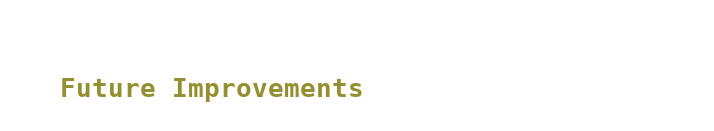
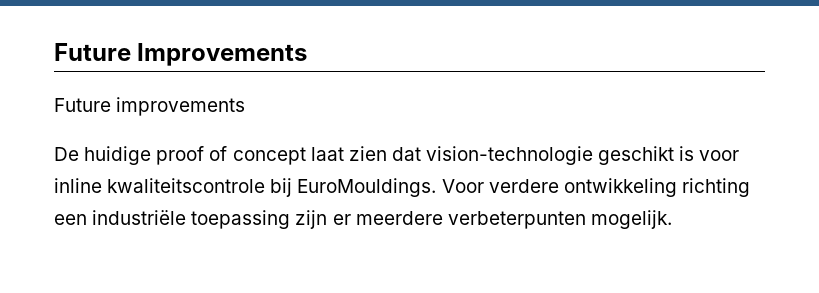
+ Future improvements
+ De huidige proof of concept laat zien dat vision-technologie geschikt is voor inline kwaliteitscontrole bij EuroMouldings. Voor verdere ontwikkeling richting een industriële toepassing zijn er meerdere verbeterpunten mogelijk.

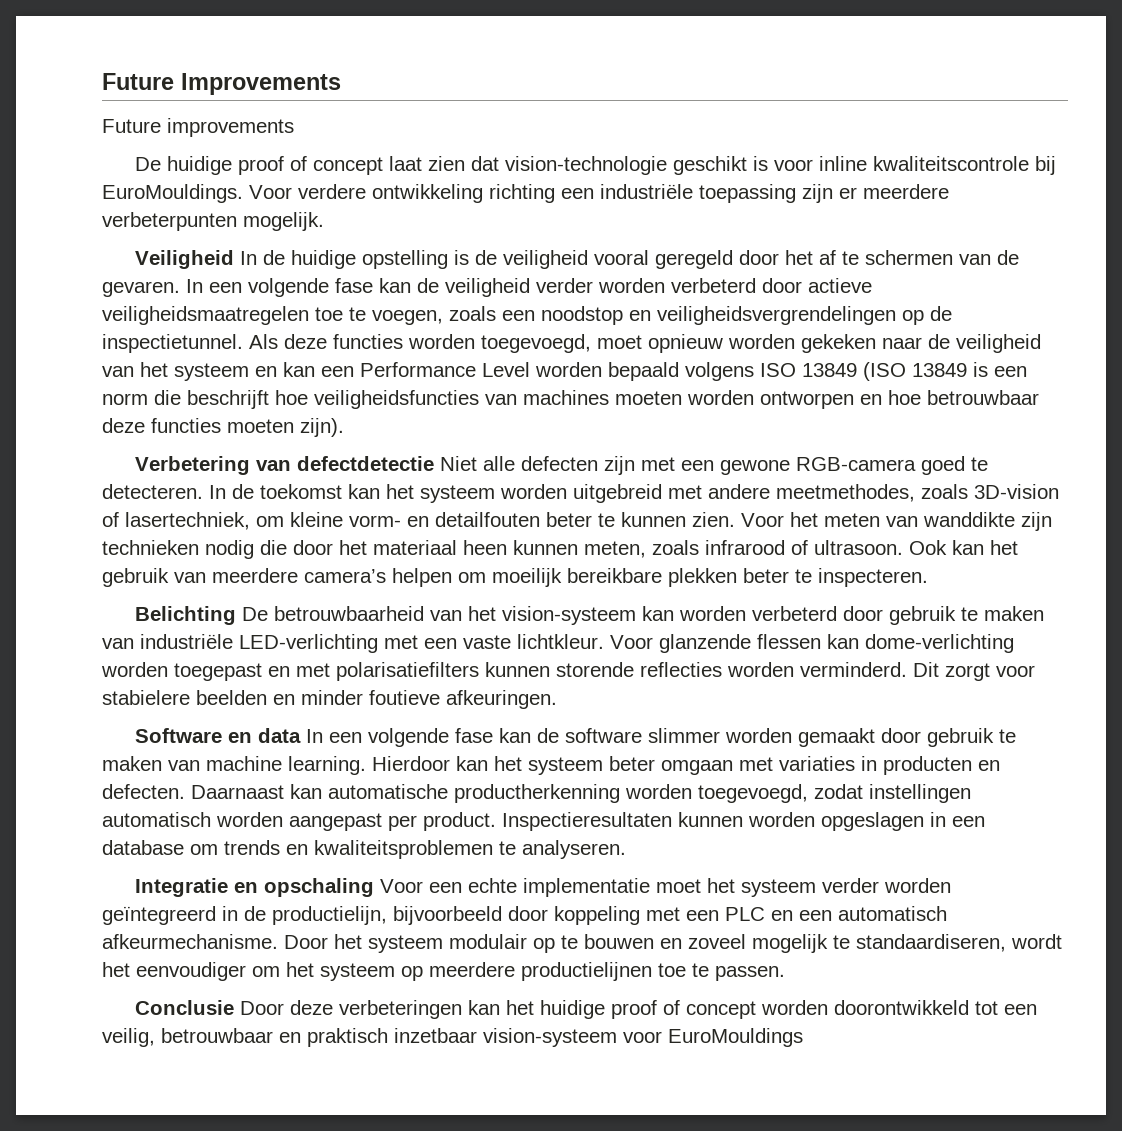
+ Veiligheid In de huidige opstelling is de veiligheid vooral geregeld door het af te schermen van de gevaren. In een volgende fase kan de veiligheid verder worden verbeterd door actieve veiligheidsmaatregelen toe te voegen, zoals een noodstop en veiligheidsvergrendelingen op de inspectietunnel. Als deze functies worden toegevoegd, moet opnieuw worden gekeken naar de veiligheid van het systeem en kan een Performance Level worden bepaald volgens ISO 13849 (ISO 13849 is een norm die beschrijft hoe veiligheidsfuncties van machines moeten worden ontworpen en hoe betrouwbaar deze functies moeten zijn).
+ Verbetering van defectdetectie Niet alle defecten zijn met een gewone RGB-camera goed te detecteren. In de toekomst kan het systeem worden uitgebreid met andere meetmethodes, zoals 3D-vision of lasertechniek, om kleine vorm- en detailfouten beter te kunnen zien. Voor het meten van wanddikte zijn technieken nodig die door het materiaal heen kunnen meten, zoals infrarood of ultrasoon. Ook kan het gebruik van meerdere camera’s helpen om moeilijk bereikbare plekken beter te inspecteren.
+ Belichting De betrouwbaarheid van het vision-systeem kan worden verbeterd door gebruik te maken van industriële LED-verlichting met een vaste lichtkleur. Voor glanzende flessen kan dome-verlichting worden toegepast en met polarisatiefilters kunnen storende reflecties worden verminderd. Dit zorgt voor stabielere beelden en minder foutieve afkeuringen.
+ Software en data In een volgende fase kan de software slimmer worden gemaakt door gebruik te maken van machine learning. Hierdoor kan het systeem beter omgaan met variaties in producten en defecten. Daarnaast kan automatische productherkenning worden toegevoegd, zodat instellingen automatisch worden aangepast per product. Inspectieresultaten kunnen worden opgeslagen in een database om trends en kwaliteitsproblemen te analyseren.
+ Integratie en opschaling Voor een echte implementatie moet het systeem verder worden geïntegreerd in de productielijn, bijvoorbeeld door koppeling met een PLC en een automatisch afkeurmechanisme. Door het systeem modulair op te bouwen en zoveel mogelijk te standaardiseren, wordt het eenvoudiger om het systeem op meerdere productielijnen toe te passen.
+ Conclusie Door deze verbeteringen kan het huidige proof of concept worden doorontwikkeld tot een veilig, betrouwbaar en praktisch inzetbaar vision-systeem voor EuroMouldings

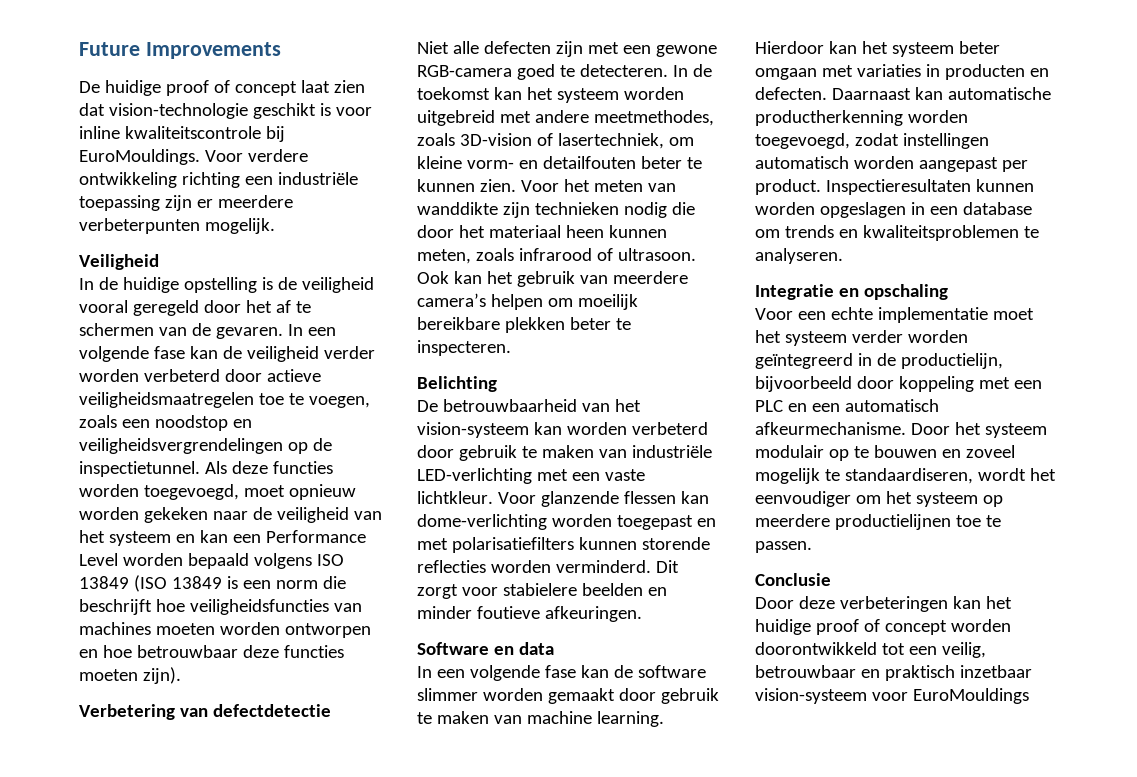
- Future improvements
- Veiligheid In de huidige opstelling is de veiligheid vooral geregeld door het af te schermen van de gevaren.
+ Veiligheid
+ In de huidige opstelling is de veiligheid vooral geregeld door het af te schermen van de gevaren.
- Verbetering van defectdetectie Niet alle defecten zijn met een gewone RGB-camera goed te detecteren.
+ Verbetering van defectdetectie
+ Niet alle defecten zijn met een gewone RGB-camera goed te detecteren.
- Belichting De betrouwbaarheid van het vision-systeem kan worden verbeterd door gebruik te maken van industriële LED-verlichting met een vaste lichtkleur.
+ Belichting
+ De betrouwbaarheid van het vision-systeem kan worden verbeterd door gebruik te maken van industriële LED-verlichting met een vaste lichtkleur.
- Software en data In een volgende fase kan de software slimmer worden gemaakt door gebruik te maken van machine learning.
+ Software en data
+ In een volgende fase kan de software slimmer worden gemaakt door gebruik te maken van machine learning.
- Integratie en opschaling Voor een echte implementatie moet het systeem verder worden geïntegreerd in de productielijn, bijvoorbeeld door koppeling met een PLC en een automatisch afkeurmechanisme.
+ Integratie en opschaling
+ Voor een echte implementatie moet het systeem verder worden geïntegreerd in de productielijn, bijvoorbeeld door koppeling met een PLC en een automatisch afkeurmechanisme.
- Conclusie Door deze verbeteringen kan het huidige proof of concept worden doorontwikkeld tot een veilig, betrouwbaar en praktisch inzetbaar vision-systeem voor EuroMouldings
+ Conclusie
+ Door deze verbeteringen kan het huidige proof of concept worden doorontwikkeld tot een veilig, betrouwbaar en praktisch inzetbaar vision-systeem voor EuroMouldings

